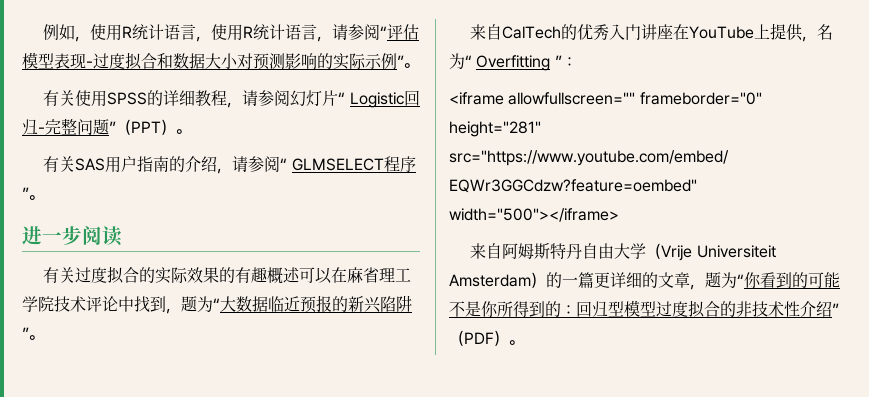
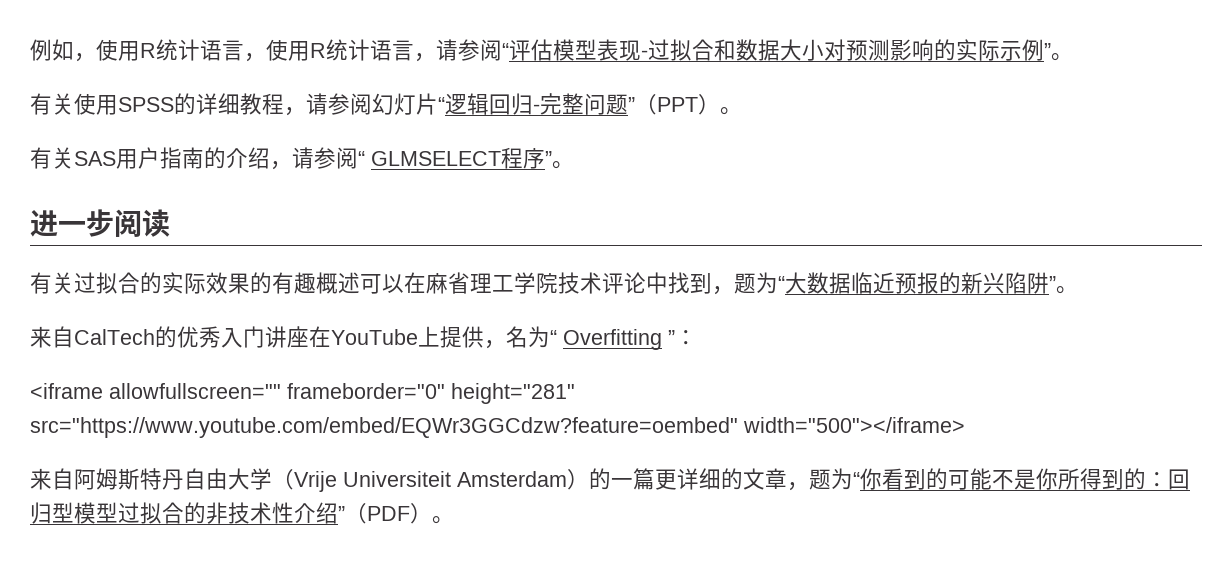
- 例如，使用R统计语言，使用R统计语言，请参阅“评估模型表现-过度拟合和数据大小对预测影响的实际示例”。
+ 例如，使用R统计语言，使用R统计语言，请参阅“评估模型表现-过拟合和数据大小对预测影响的实际示例”。
- 有关使用SPSS的详细教程，请参阅幻灯片“ Logistic回归-完整问题”（PPT）。
+ 有关使用SPSS的详细教程，请参阅幻灯片“逻辑回归-完整问题”（PPT）。
- 有关过度拟合的实际效果的有趣概述可以在麻省理工学院技术评论中找到，题为“大数据临近预报的新兴陷阱”。
+ 有关过拟合的实际效果的有趣概述可以在麻省理工学院技术评论中找到，题为“大数据临近预报的新兴陷阱”。
- 来自阿姆斯特丹自由大学（Vrije Universiteit Amsterdam）的一篇更详细的文章，题为“你看到的可能不是你所得到的：回归型模型过度拟合的非技术性介绍”（PDF）。
+ 来自阿姆斯特丹自由大学（Vrije Universiteit Amsterdam）的一篇更详细的文章，题为“你看到的可能不是你所得到的：回归型模型过拟合的非技术性介绍”（PDF）。

